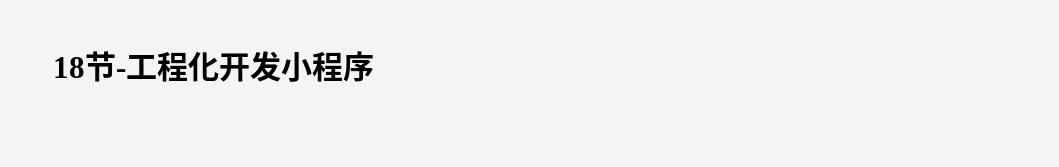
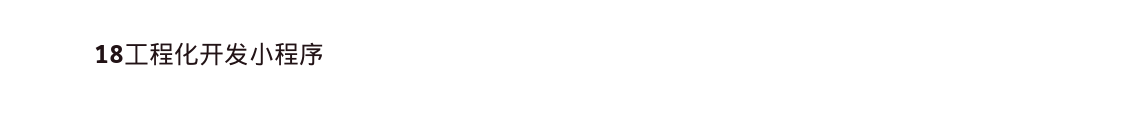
- 18节-工程化开发小程序
+ 18工程化开发小程序

